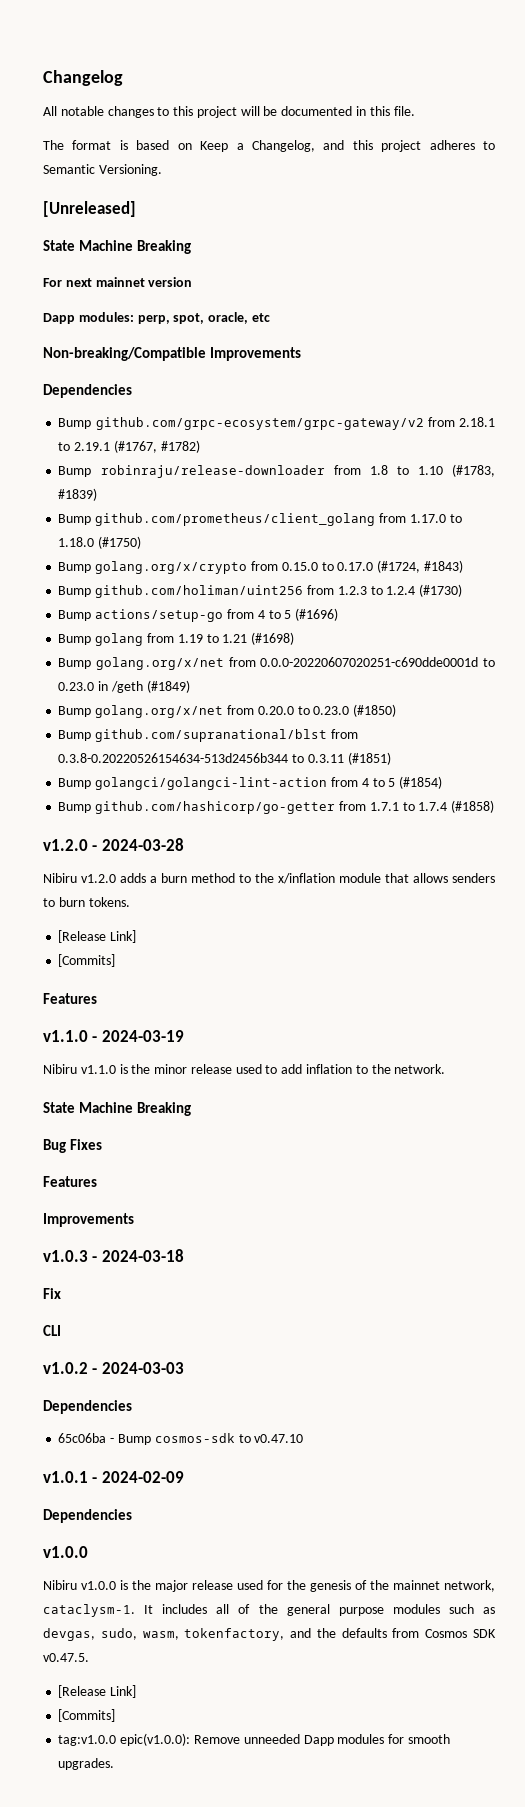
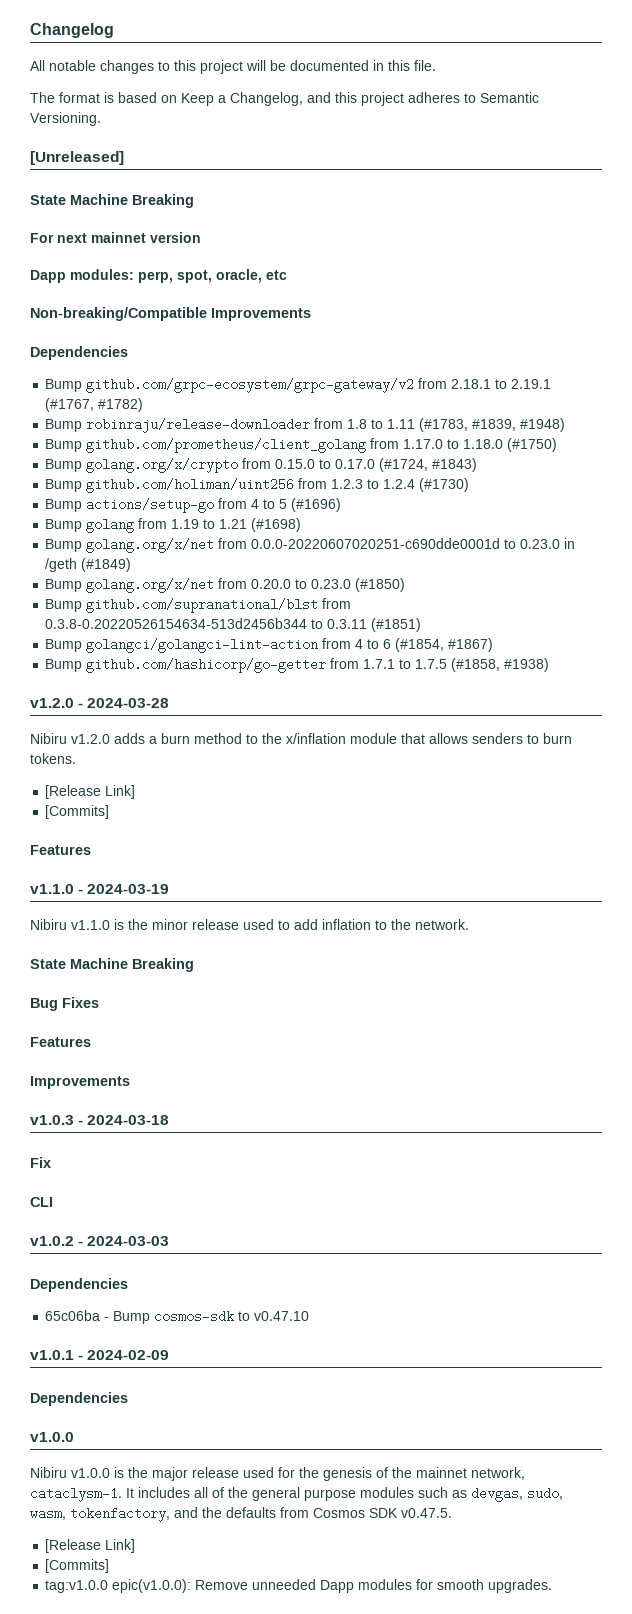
- Bump robinraju/release-downloader from 1.8 to 1.10 (#1783, #1839)
+ Bump robinraju/release-downloader from 1.8 to 1.11 (#1783, #1839, #1948)
- Bump golangci/golangci-lint-action from 4 to 5 (#1854)
+ Bump golangci/golangci-lint-action from 4 to 6 (#1854, #1867)
- Bump github.com/hashicorp/go-getter from 1.7.1 to 1.7.4 (#1858)
+ Bump github.com/hashicorp/go-getter from 1.7.1 to 1.7.5 (#1858, #1938)

